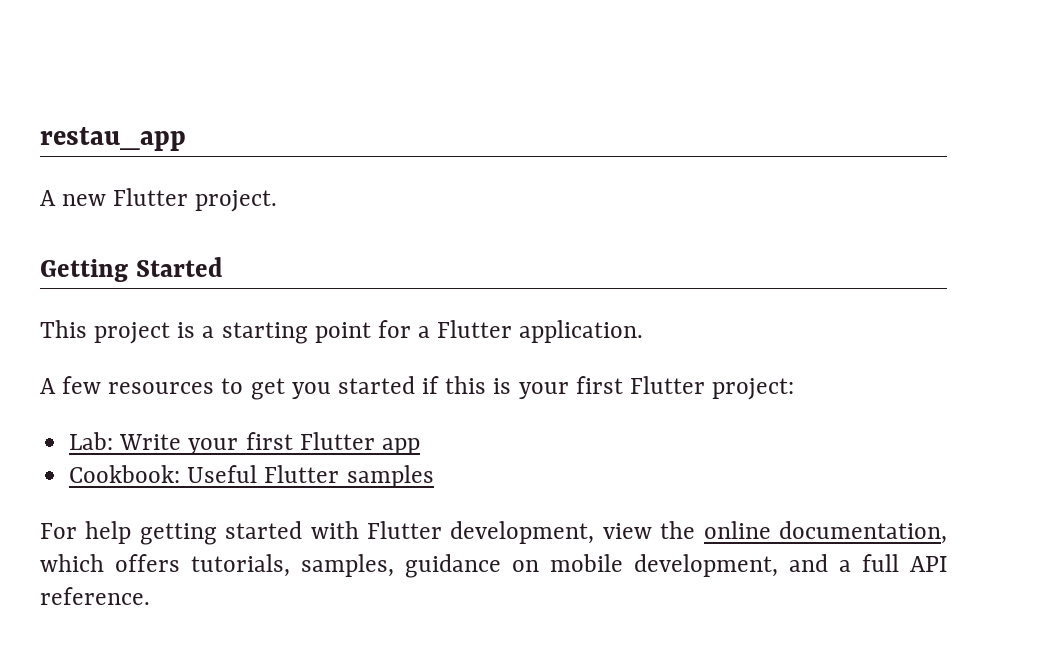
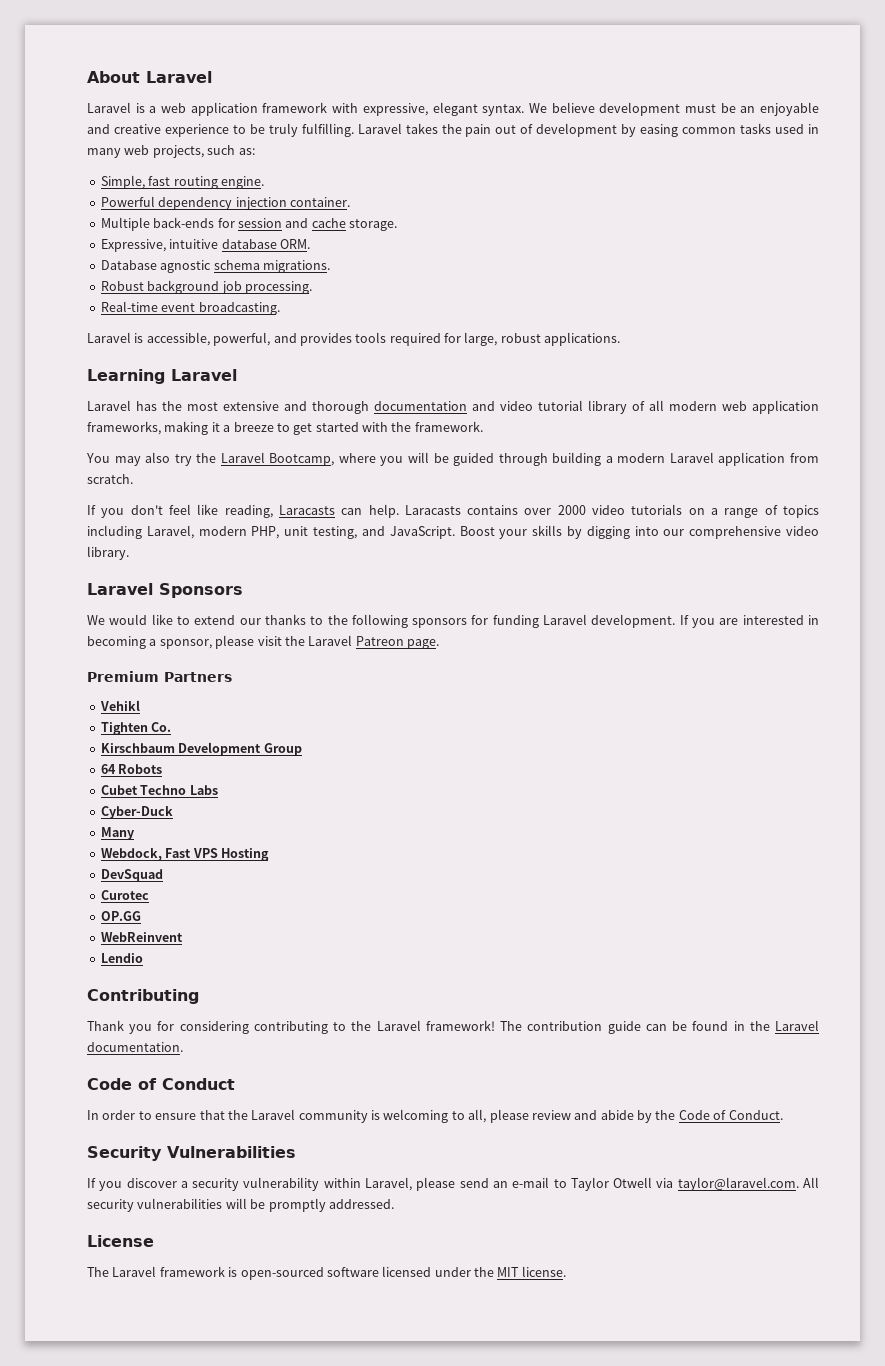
- restau_app
- A new Flutter project.
- Getting Started
- This project is a starting point for a Flutter application.
- A few resources to get you started if this is your first Flutter project:
- Lab: Write your first Flutter app
- Cookbook: Useful Flutter samples
- For help getting started with Flutter development, view the online documentation, which offers tutorials, samples, guidance on mobile development, and a full API reference.
+ About Laravel
+ Laravel is a web application framework with expressive, elegant syntax. We believe development must be an enjoyable and creative experience to be truly fulfilling. Laravel takes the pain out of development by easing common tasks used in many web projects, such as:
+ Simple, fast routing engine.
+ Powerful dependency injection container.
+ Multiple back-ends for session and cache storage.
+ Expressive, intuitive database ORM.
+ Database agnostic schema migrations.
+ Robust background job processing.
+ Real-time event broadcasting.
+ Laravel is accessible, powerful, and provides tools required for large, robust applications.
+ Learning Laravel
+ Laravel has the most extensive and thorough documentation and video tutorial library of all modern web application frameworks, making it a breeze to get started with the framework.
+ You may also try the Laravel Bootcamp, where you will be guided through building a modern Laravel application from scratch.
+ If you don't feel like reading, Laracasts can help. Laracasts contains over 2000 video tutorials on a range of topics including Laravel, modern PHP, unit testing, and JavaScript. Boost your skills by digging into our comprehensive video library.
+ Laravel Sponsors
+ We would like to extend our thanks to the following sponsors for funding Laravel development. If you are interested in becoming a sponsor, please visit the Laravel Patreon page.
+ Premium Partners
+ Vehikl
+ Tighten Co.
+ Kirschbaum Development Group
+ 64 Robots
+ Cubet Techno Labs
+ Cyber-Duck
+ Many
+ Webdock, Fast VPS Hosting
+ DevSquad
+ Curotec
+ OP.GG
+ WebReinvent
+ Lendio
+ Contributing
+ Thank you for considering contributing to the Laravel framework! The contribution guide can be found in the Laravel documentation.
+ Code of Conduct
+ In order to ensure that the Laravel community is welcoming to all, please review and abide by the Code of Conduct.
+ Security Vulnerabilities
+ If you discover a security vulnerability within Laravel, please send an e-mail to Taylor Otwell via taylor@laravel.com. All security vulnerabilities will be promptly addressed.
+ License
+ The Laravel framework is open-sourced software licensed under the MIT license.

